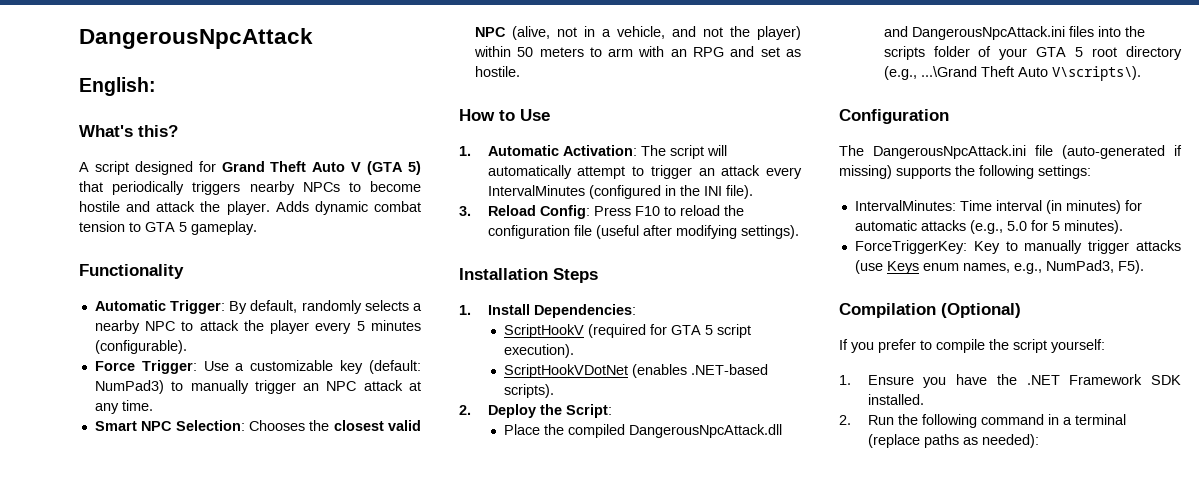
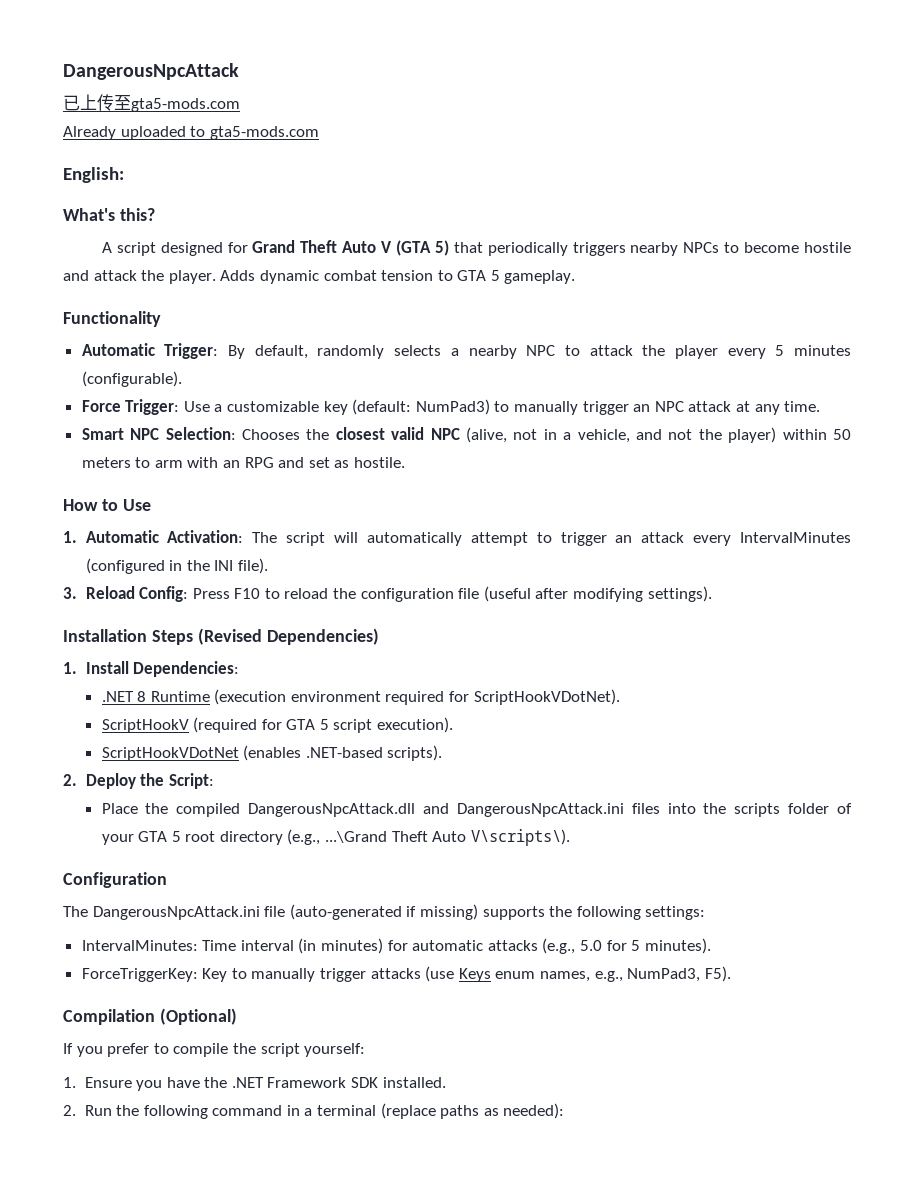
+ 已上传至gta5-mods.com
+ Already uploaded to gta5-mods.com
- Installation Steps
+ Installation Steps (Revised Dependencies)
+ .NET 8 Runtime (execution environment required for ScriptHookVDotNet).

